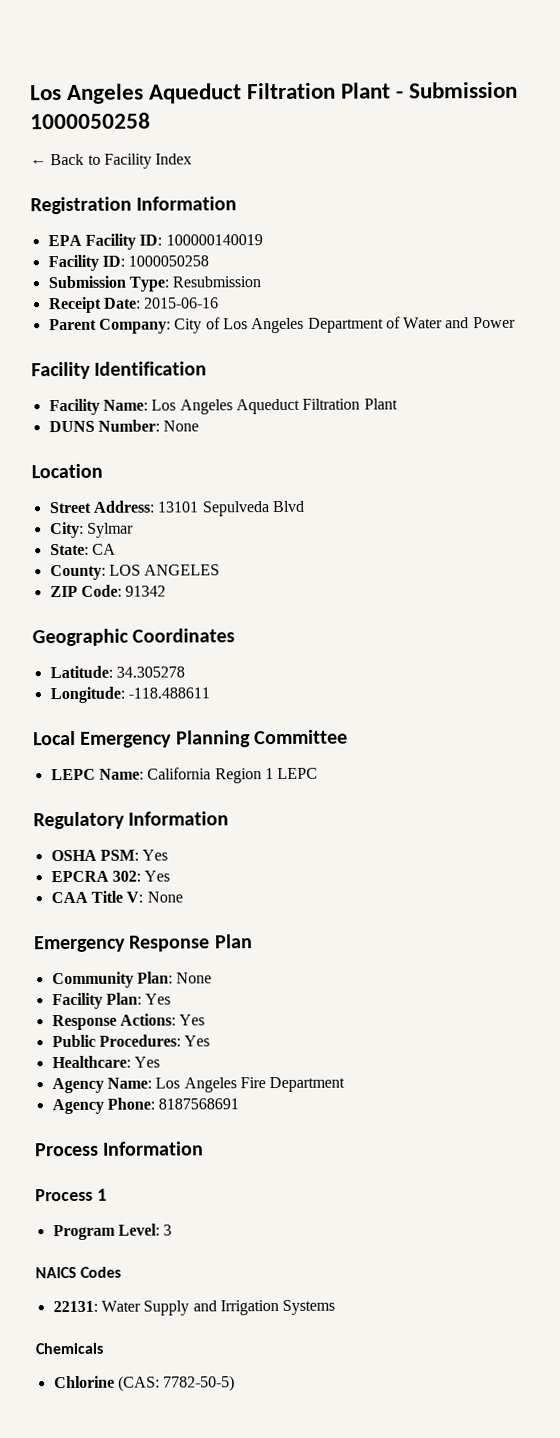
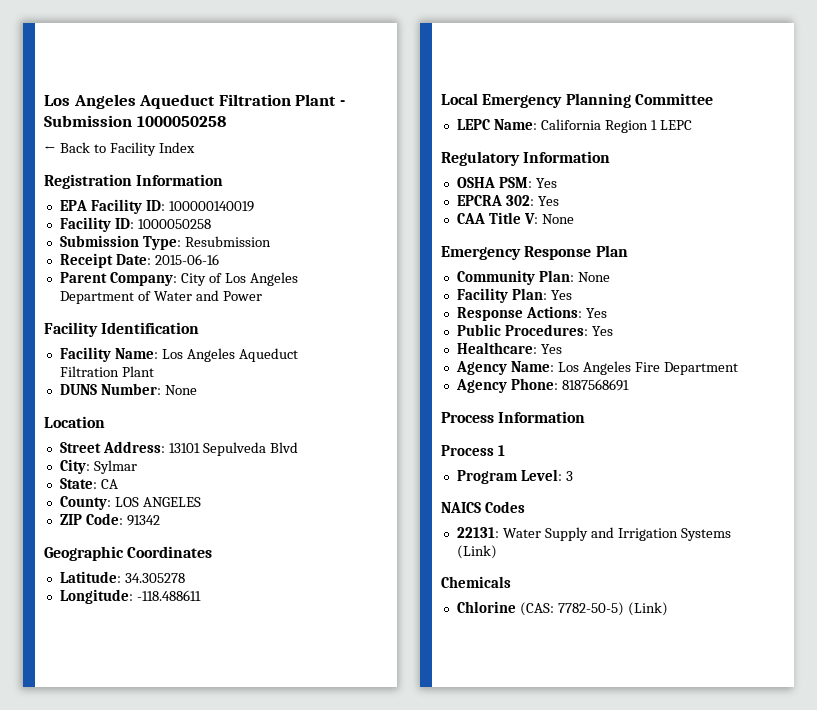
- 22131: Water Supply and Irrigation Systems
+ 22131: Water Supply and Irrigation Systems (Link)
- Chlorine (CAS: 7782-50-5)
+ Chlorine (CAS: 7782-50-5) (Link)

